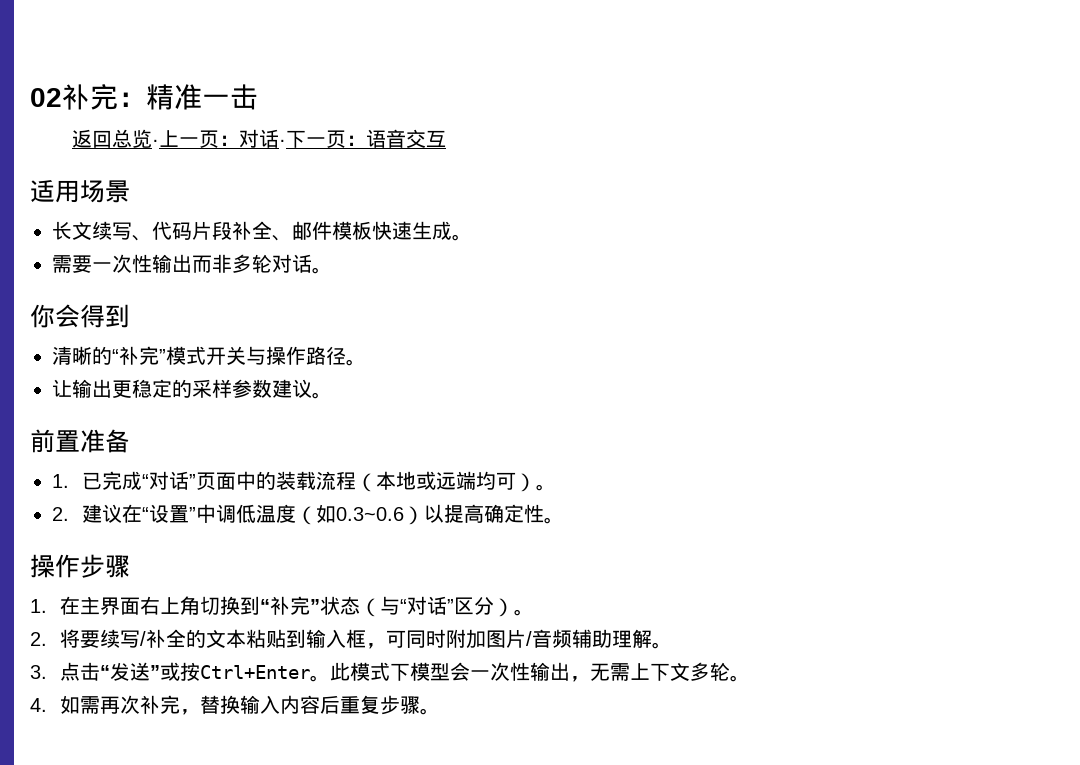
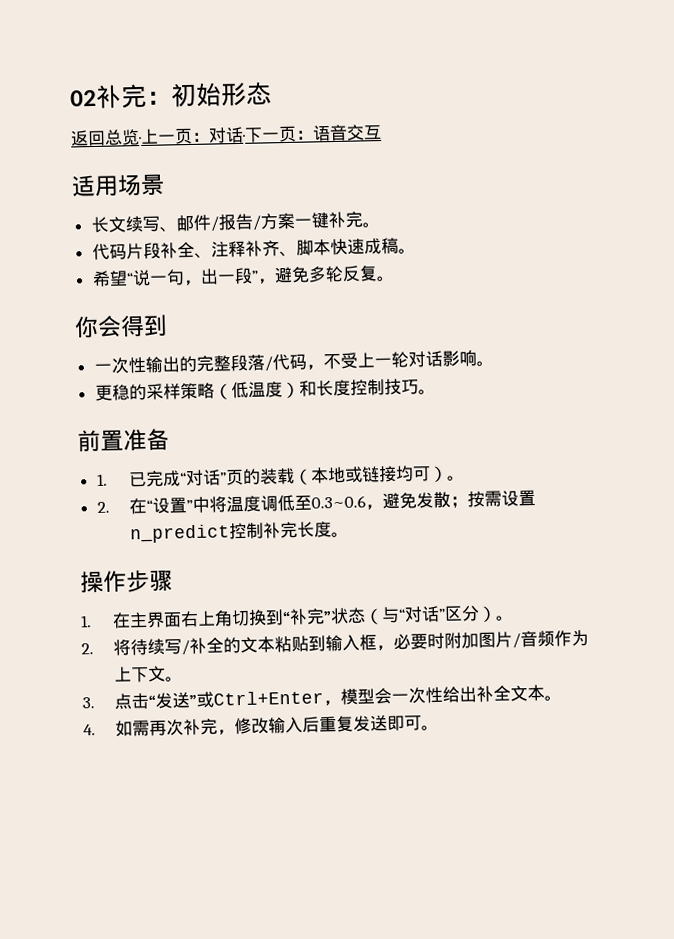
- 02补完：精准一击
+ 02补完：初始形态
- 长文续写、代码片段补全、邮件模板快速生成。
- 需要一次性输出而非多轮对话。
+ 长文续写、邮件/报告/方案一键补完。
+ 代码片段补全、注释补齐、脚本快速成稿。
+ 希望“说一句，出一段”，避免多轮反复。
  你会得到
- 清晰的“补完”模式开关与操作路径。
- 让输出更稳定的采样参数建议。
+ 一次性输出的完整段落/代码，不受上一轮对话影响。
+ 更稳的采样策略（低温度）和长度控制技巧。
- 1.已完成“对话”页面中的装载流程（本地或远端均可）。
+ 1.已完成“对话”页的装载（本地或链接均可）。
- 2.建议在“设置”中调低温度（如0.3~0.6）以提高确定性。
+ 2.在“设置”中将温度调低至0.3~0.6，避免发散；按需设置n_predict控制补完长度。
- 2.将要续写/补全的文本粘贴到输入框，可同时附加图片/音频辅助理解。
+ 2.将待续写/补全的文本粘贴到输入框，必要时附加图片/音频作为上下文。
- 3.点击“发送”或按Ctrl+Enter。此模式下模型会一次性输出，无需上下文多轮。
+ 3.点击“发送”或Ctrl+Enter，模型会一次性给出补全文本。
- 4.如需再次补完，替换输入内容后重复步骤。
+ 4.如需再次补完，修改输入后重复发送即可。

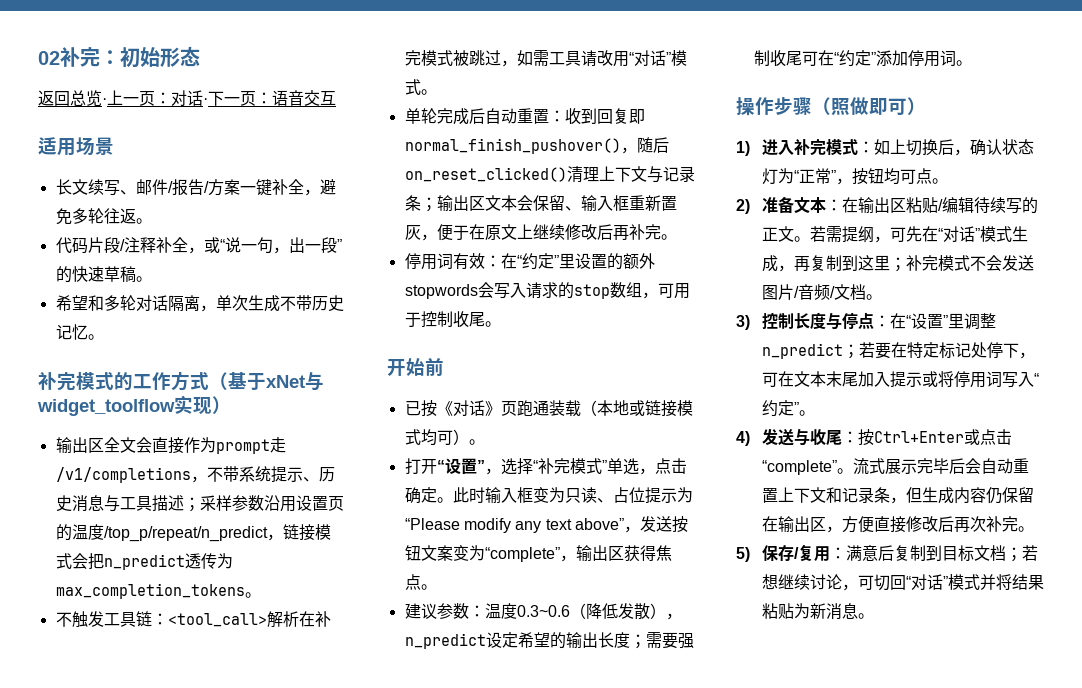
- 长文续写、邮件/报告/方案一键补完。
+ 长文续写、邮件/报告/方案一键补全，避免多轮往返。
- 代码片段补全、注释补齐、脚本快速成稿。
- 希望“说一句，出一段”，避免多轮反复。
- 你会得到
- 一次性输出的完整段落/代码，不受上一轮对话影响。
- 更稳的采样策略（低温度）和长度控制技巧。
- 前置准备
- 1.已完成“对话”页的装载（本地或链接均可）。
+ 代码片段/注释补全，或“说一句，出一段”的快速草稿。
+ 希望和多轮对话隔离，单次生成不带历史记忆。
+ 补完模式的工作方式（基于xNet与widget_toolflow实现）
+ 输出区全文会直接作为prompt走/v1/completions，不带系统提示、历史消息与工具描述；采样参数沿用设置页的温度/top_p/repeat/n_predict，链接模式会把n_predict透传为max_completion_tokens。
+ 不触发工具链：<tool_call>解析在补完模式被跳过，如需工具请改用“对话”模式。
+ 单轮完成后自动重置：收到回复即normal_finish_pushover()，随后on_reset_clicked()清理上下文与记录条；输出区文本会保留、输入框重新置灰，便于在原文上继续修改后再补完。
+ 停用词有效：在“约定”里设置的额外stopwords会写入请求的stop数组，可用于控制收尾。
+ 开始前
+ 已按《对话》页跑通装载（本地或链接模式均可）。
- 2.在“设置”中将温度调低至0.3~0.6，避免发散；按需设置n_predict控制补完长度。
- 操作步骤
- 1.在主界面右上角切换到“补完”状态（与“对话”区分）。
- 2.将待续写/补全的文本粘贴到输入框，必要时附加图片/音频作为上下文。
- 3.点击“发送”或Ctrl+Enter，模型会一次性给出补全文本。
- 4.如需再次补完，修改输入后重复发送即可。
+ 打开“设置”，选择“补完模式”单选，点击确定。此时输入框变为只读、占位提示为“Please modify any text above”，发送按钮文案变为“complete”，输出区获得焦点。
+ 建议参数：温度0.3~0.6（降低发散），n_predict设定希望的输出长度；需要强制收尾可在“约定”添加停用词。
+ 操作步骤（照做即可）
+ 1)进入补完模式：如上切换后，确认状态灯为“正常”，按钮均可点。
+ 2)准备文本：在输出区粘贴/编辑待续写的正文。若需提纲，可先在“对话”模式生成，再复制到这里；补完模式不会发送图片/音频/文档。
+ 3)控制长度与停点：在“设置”里调整n_predict；若要在特定标记处停下，可在文本末尾加入提示或将停用词写入“约定”。
+ 4)发送与收尾：按Ctrl+Enter或点击“complete”。流式展示完毕后会自动重置上下文和记录条，但生成内容仍保留在输出区，方便直接修改后再次补完。
+ 5)保存/复用：满意后复制到目标文档；若想继续讨论，可切回“对话”模式并将结果粘贴为新消息。

